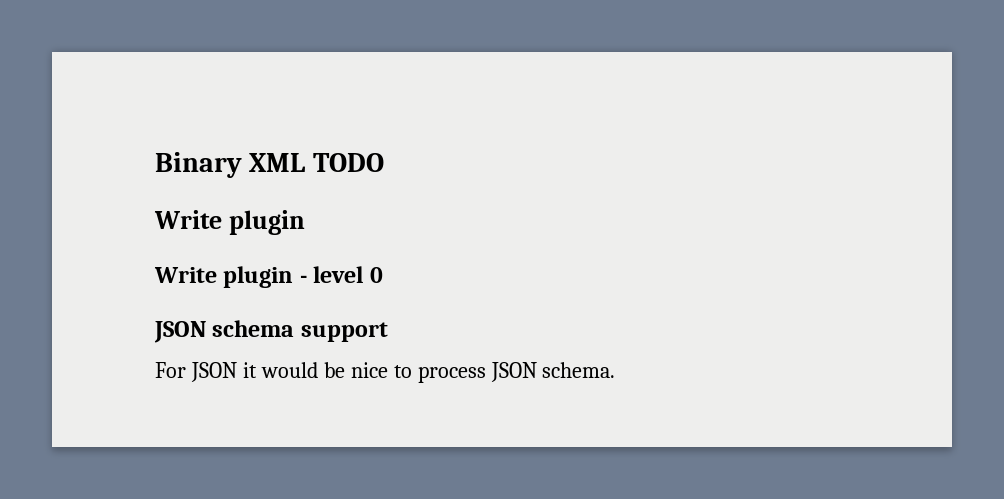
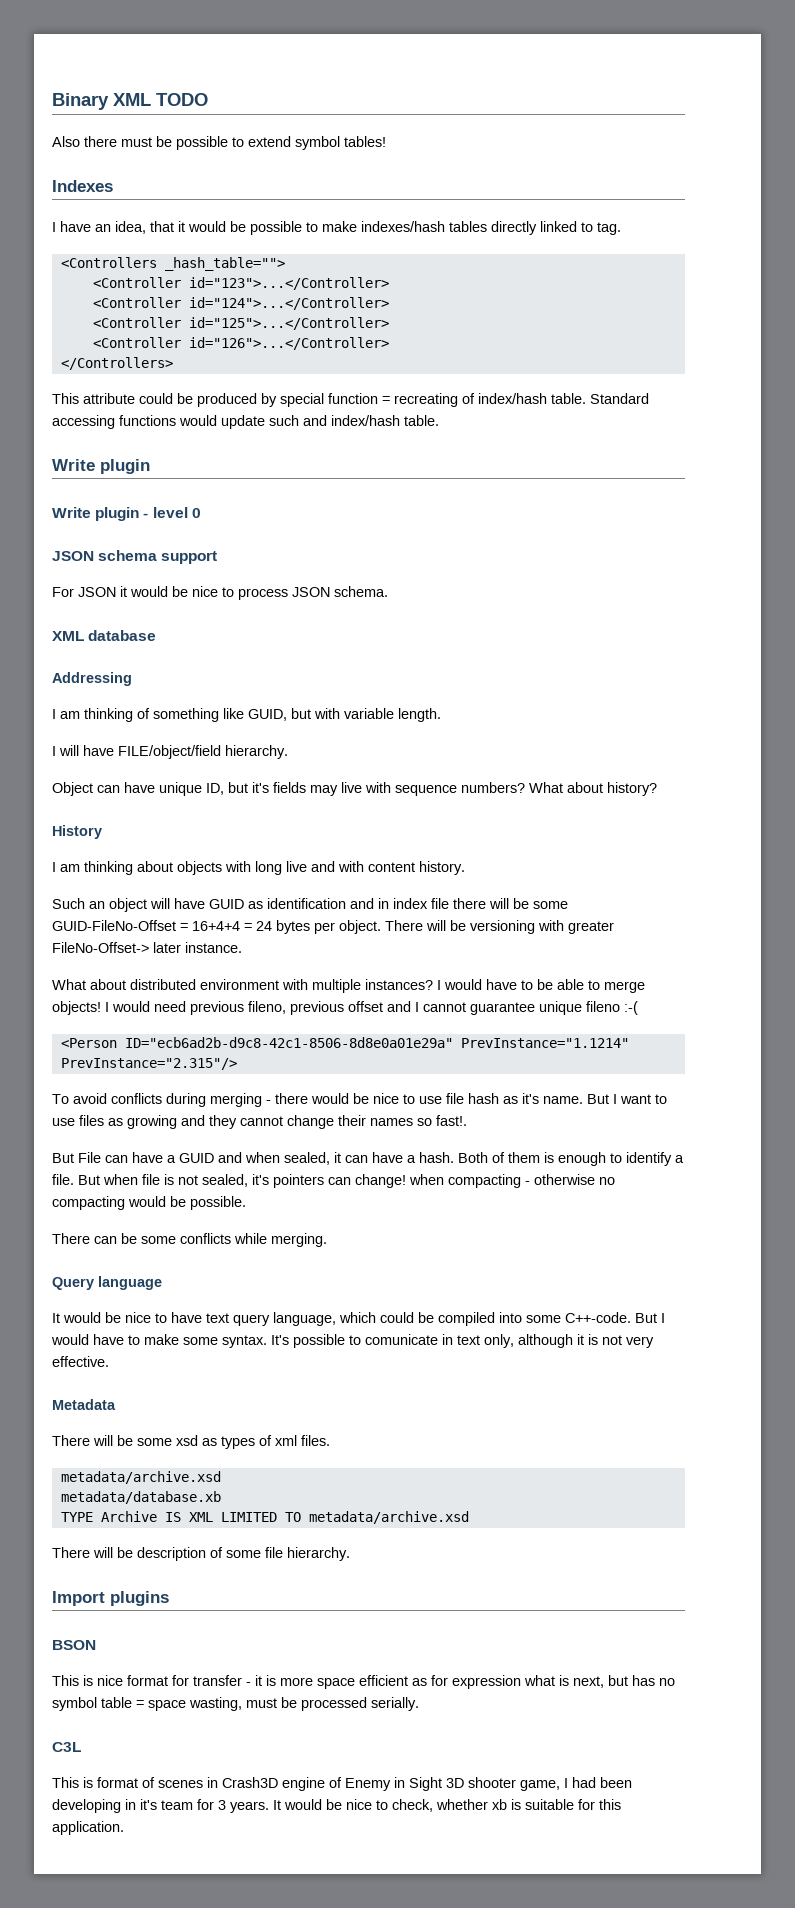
+ Also there must be possible to extend symbol tables!
+ Indexes
+ I have an idea, that it would be possible to make indexes/hash tables directly linked to tag.
+ <Controllers _hash_table="">
+ <Controller id="123">...</Controller>
+ <Controller id="124">...</Controller>
+ <Controller id="125">...</Controller>
+ <Controller id="126">...</Controller>
+ </Controllers>
+ This attribute could be produced by special function = recreating of index/hash table. Standard accessing functions would update such and index/hash table.
+ XML database
+ Addressing
+ I am thinking of something like GUID, but with variable length.
+ I will have FILE/object/field hierarchy.
+ Object can have unique ID, but it's fields may live with sequence numbers? What about history?
+ History
+ I am thinking about objects with long live and with content history.
+ Such an object will have GUID as identification and in index file there will be some GUID-FileNo-Offset = 16+4+4 = 24 bytes per object. There will be versioning with greater FileNo-Offset-> later instance.
+ What about distributed environment with multiple instances? I would have to be able to merge objects! I would need previous fileno, previous offset and I cannot guarantee unique fileno :-(
+ <Person ID="ecb6ad2b-d9c8-42c1-8506-8d8e0a01e29a" PrevInstance="1.1214" PrevInstance="2.315"/>
+ To avoid conflicts during merging - there would be nice to use file hash as it's name. But I want to use files as growing and they cannot change their names so fast!.
+ But File can have a GUID and when sealed, it can have a hash. Both of them is enough to identify a file. But when file is not sealed, it's pointers can change! when compacting - otherwise no compacting would be possible.
+ There can be some conflicts while merging.
+ Query language
+ It would be nice to have text query language, which could be compiled into some C++-code. But I would have to make some syntax. It's possible to comunicate in text only, although it is not very effective.
+ Metadata
+ There will be some xsd as types of xml files.
+ metadata/archive.xsd
+ metadata/database.xb
+ TYPE Archive IS XML LIMITED TO metadata/archive.xsd
+ There will be description of some file hierarchy.
+ Import plugins
+ BSON
+ This is nice format for transfer - it is more space efficient as for expression what is next, but has no symbol table = space wasting, must be processed serially.
+ C3L
+ This is format of scenes in Crash3D engine of Enemy in Sight 3D shooter game, I had been developing in it's team for 3 years. It would be nice to check, whether xb is suitable for this application.

